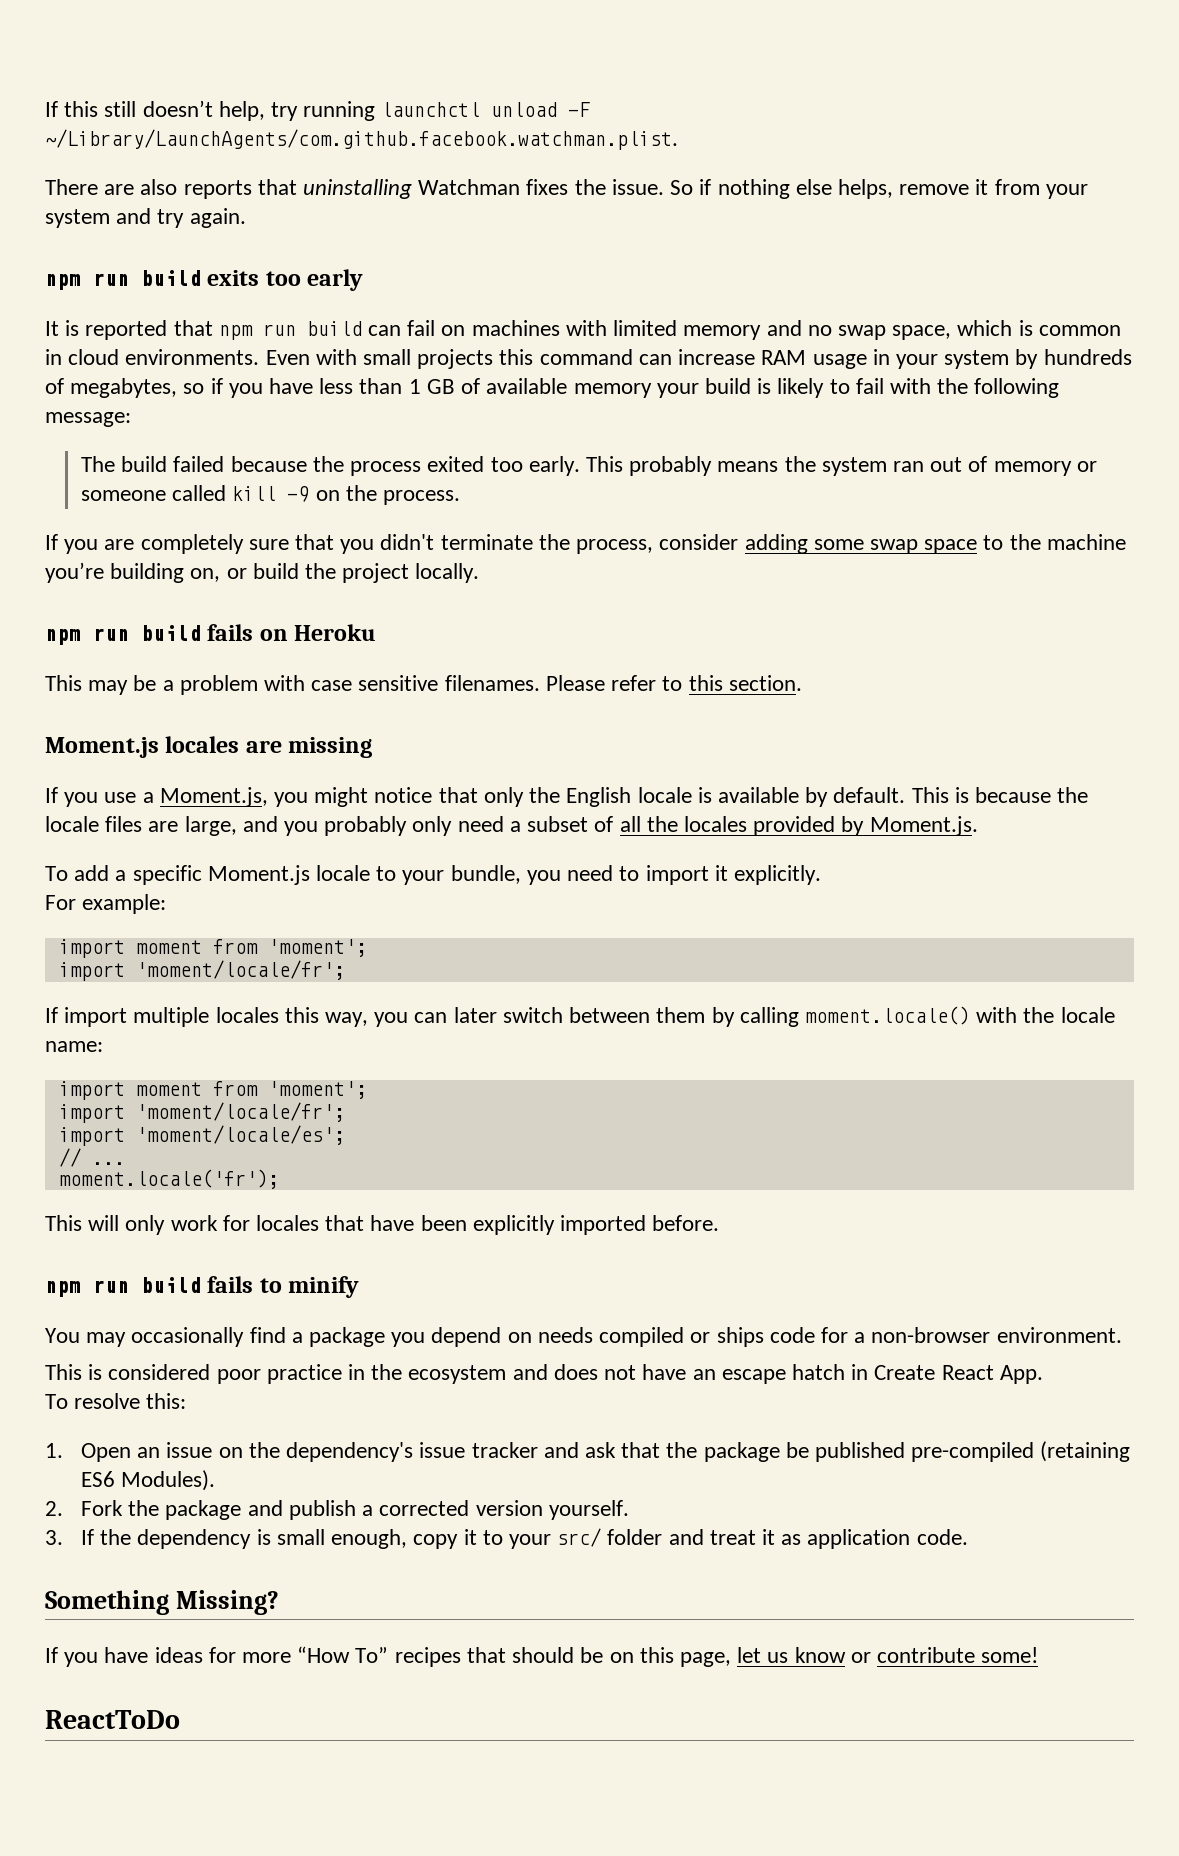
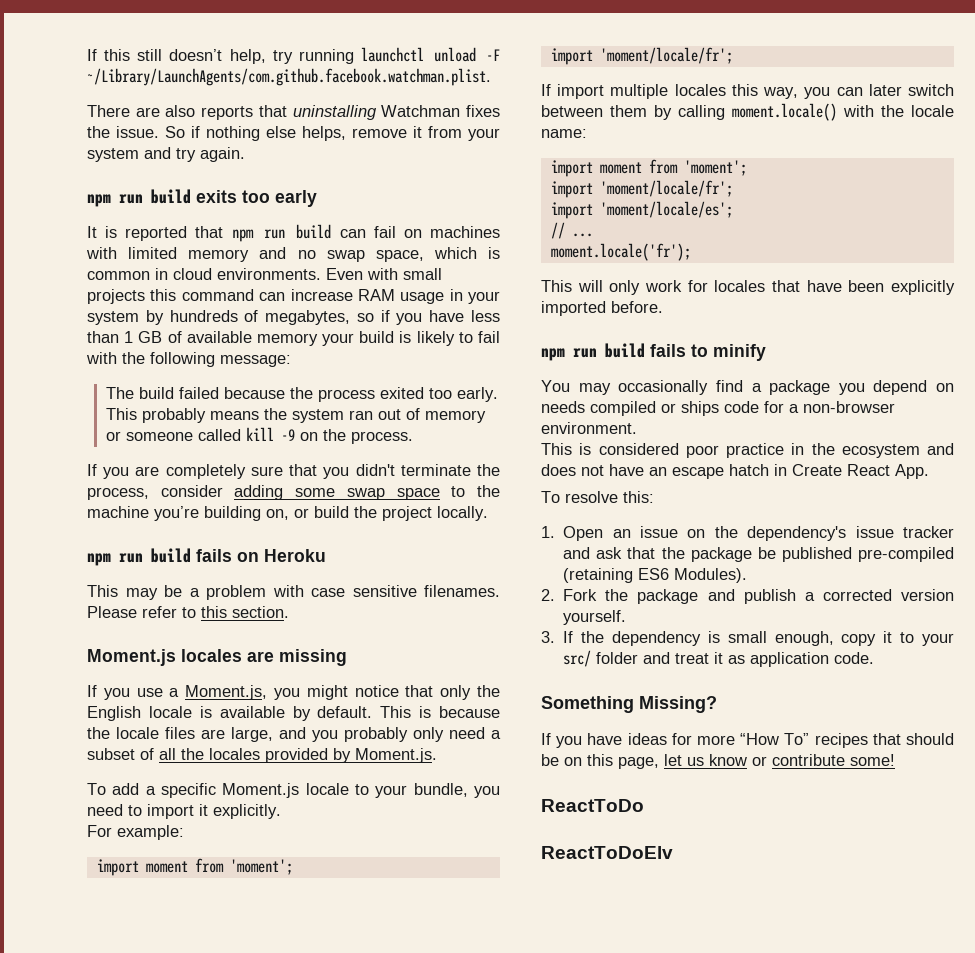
+ ReactToDoElv

